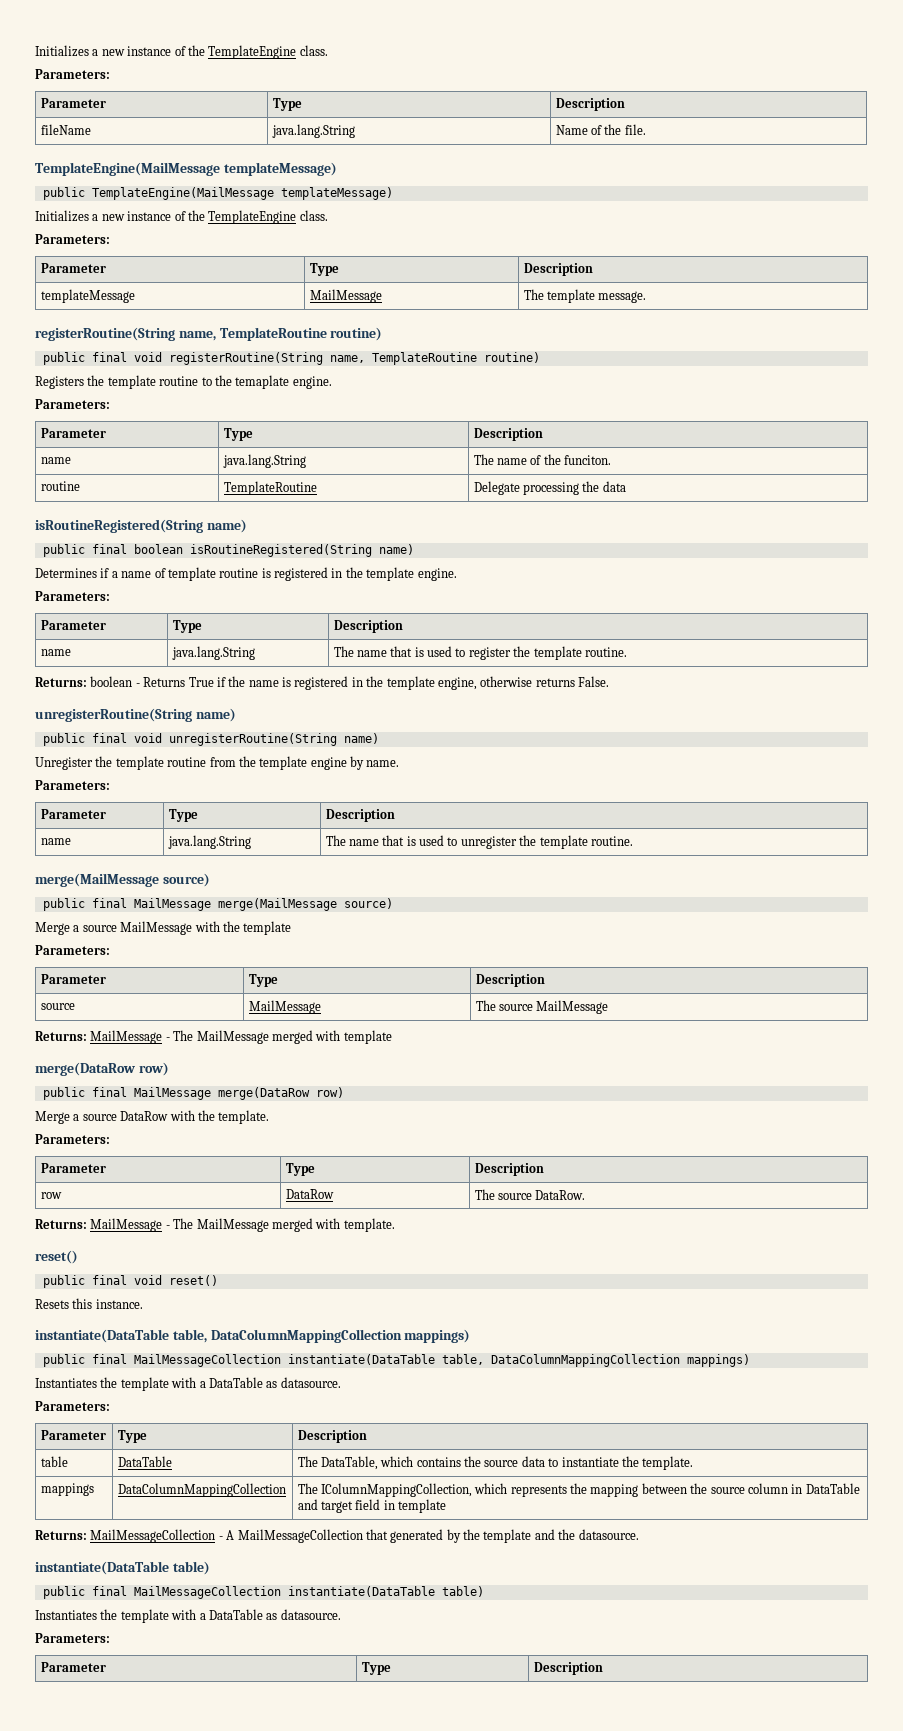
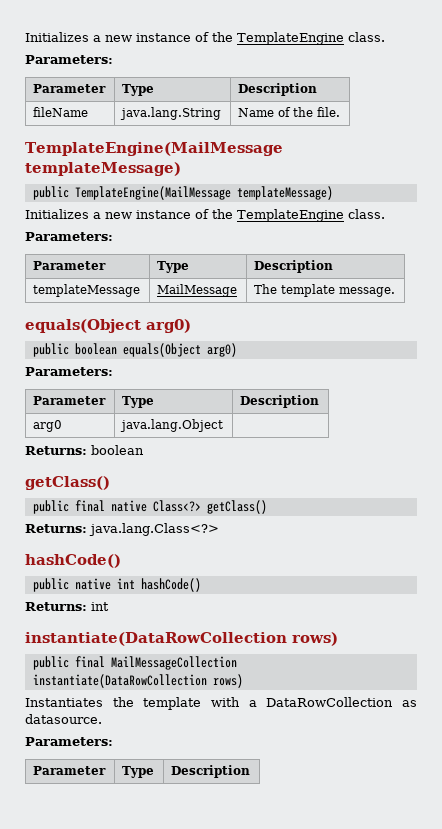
  templateMessage | MailMessage | The template message.
- registerRoutine(String name, TemplateRoutine routine)
- public final void registerRoutine(String name, TemplateRoutine routine)
- Registers the template routine to the temaplate engine.
+ equals(Object arg0)
+ public boolean equals(Object arg0)
  Parameters:
  Parameter | Type | Description
- name | java.lang.String | The name of the funciton.
- routine | TemplateRoutine | Delegate processing the data
- isRoutineRegistered(String name)
- public final boolean isRoutineRegistered(String name)
- Determines if a name of template routine is registered in the template engine.
- Parameters:
- Parameter | Type | Description
- name | java.lang.String | The name that is used to register the template routine.
- Returns: boolean - Returns True if the name is registered in the template engine, otherwise returns False.
- unregisterRoutine(String name)
- public final void unregisterRoutine(String name)
- Unregister the template routine from the template engine by name.
- Parameters:
- Parameter | Type | Description
- name | java.lang.String | The name that is used to unregister the template routine.
- merge(MailMessage source)
- public final MailMessage merge(MailMessage source)
- Merge a source MailMessage with the template
- Parameters:
- Parameter | Type | Description
- source | MailMessage | The source MailMessage
- Returns: MailMessage - The MailMessage merged with template
- merge(DataRow row)
- public final MailMessage merge(DataRow row)
- Merge a source DataRow with the template.
- Parameters:
- Parameter | Type | Description
- row | DataRow | The source DataRow.
- Returns: MailMessage - The MailMessage merged with template.
- reset()
- public final void reset()
- Resets this instance.
- instantiate(DataTable table, DataColumnMappingCollection mappings)
- public final MailMessageCollection instantiate(DataTable table, DataColumnMappingCollection mappings)
- Instantiates the template with a DataTable as datasource.
- Parameters:
- Parameter | Type | Description
- table | DataTable | The DataTable, which contains the source data to instantiate the template.
- mappings | DataColumnMappingCollection | The IColumnMappingCollection, which represents the mapping between the source column in DataTable and target field in template
- Returns: MailMessageCollection - A MailMessageCollection that generated by the template and the datasource.
- instantiate(DataTable table)
- public final MailMessageCollection instantiate(DataTable table)
- Instantiates the template with a DataTable as datasource.
+ arg0 | java.lang.Object |
+ Returns: boolean
+ getClass()
+ public final native Class<?> getClass()
+ Returns: java.lang.Class<?>
+ hashCode()
+ public native int hashCode()
+ Returns: int
+ instantiate(DataRowCollection rows)
+ public final MailMessageCollection instantiate(DataRowCollection rows)
+ Instantiates the template with a DataRowCollection as datasource.

